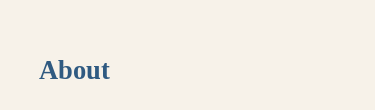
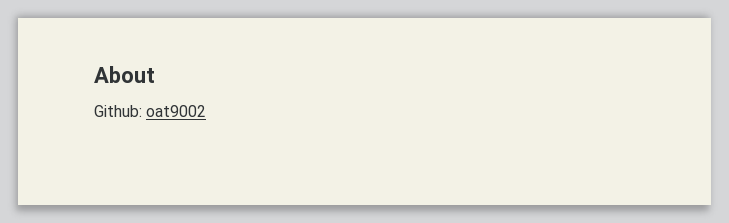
+ Github: oat9002

